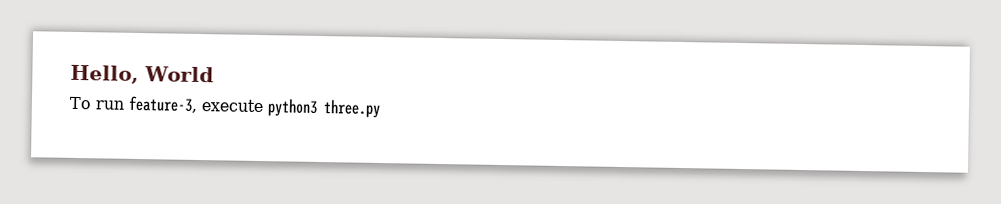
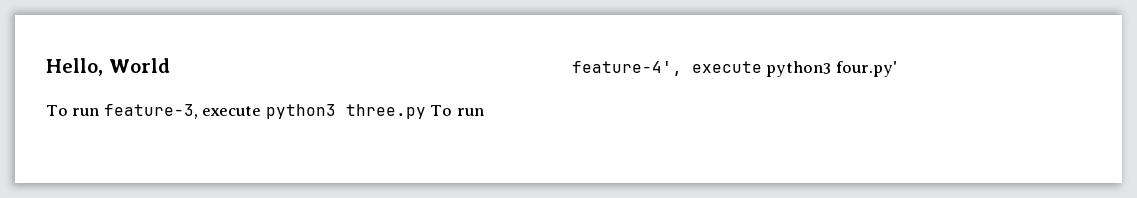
- To run feature-3, execute python3 three.py
+ To run feature-3, execute python3 three.py To run feature-4', execute python3 four.py'

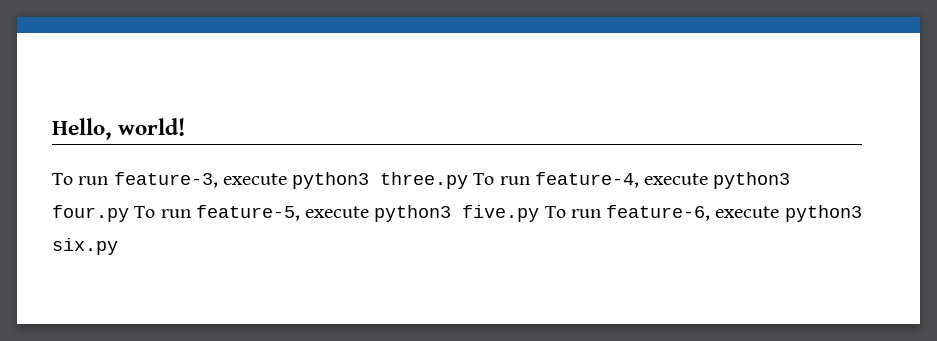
- Hello, World
+ Hello, world!
- To run feature-3, execute python3 three.py To run feature-4', execute python3 four.py'
+ To run feature-3, execute python3 three.py To run feature-4, execute python3 four.py To run feature-5, execute python3 five.py To run feature-6, execute python3 six.py

